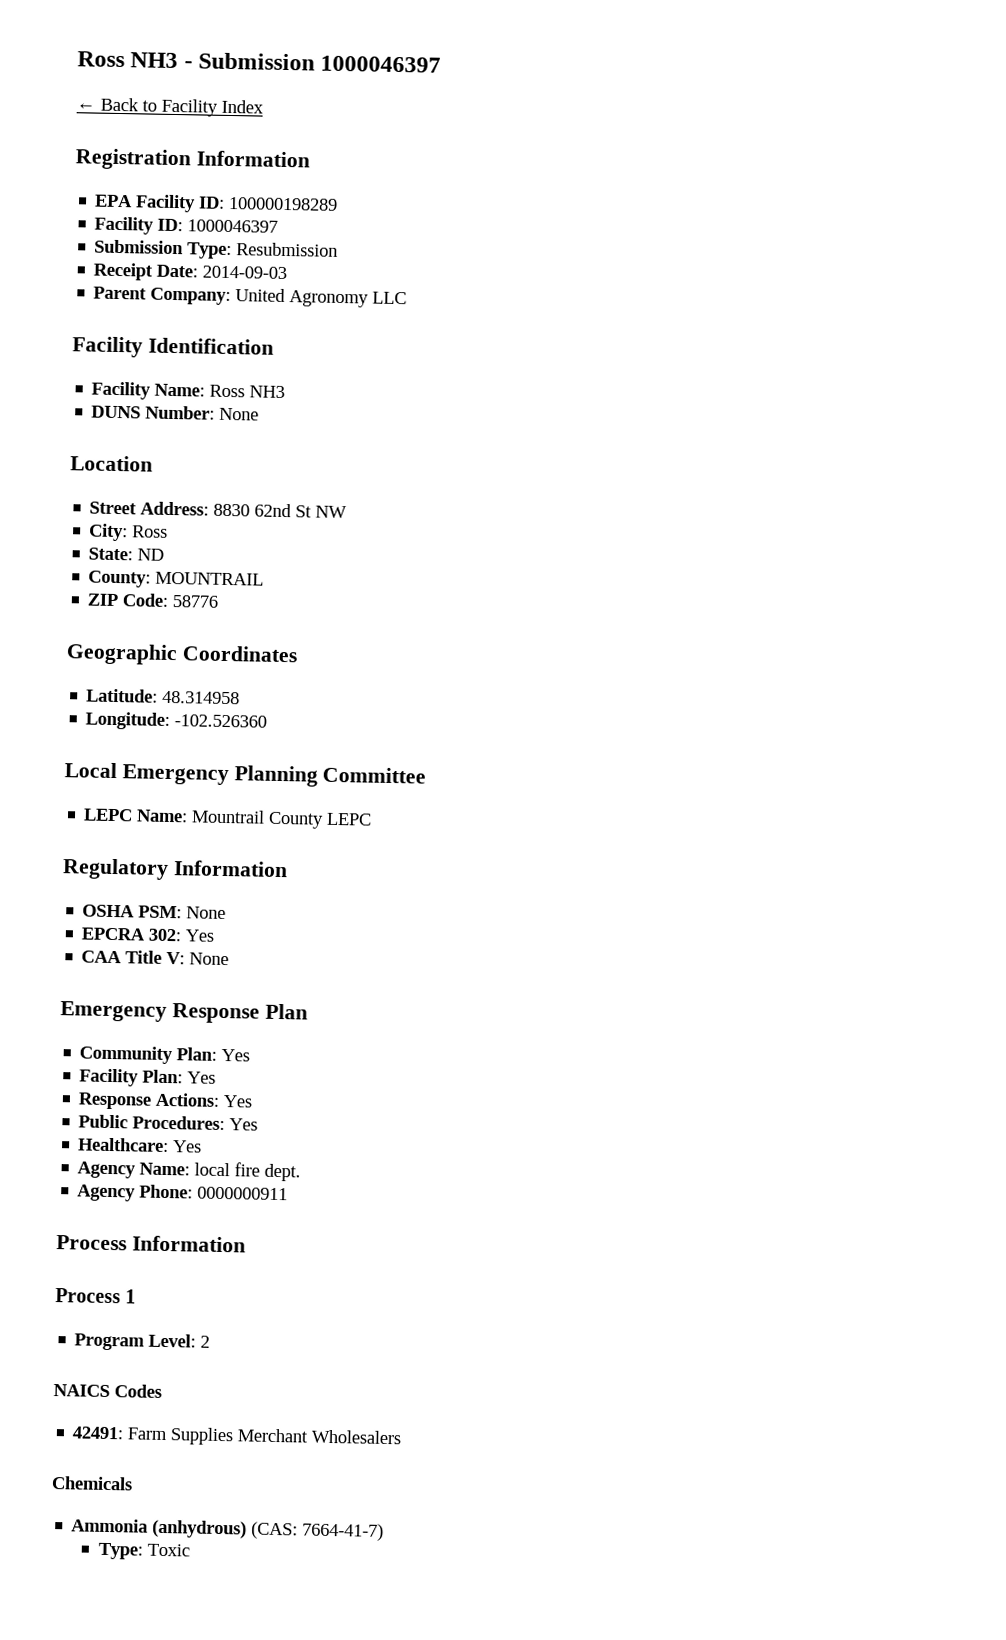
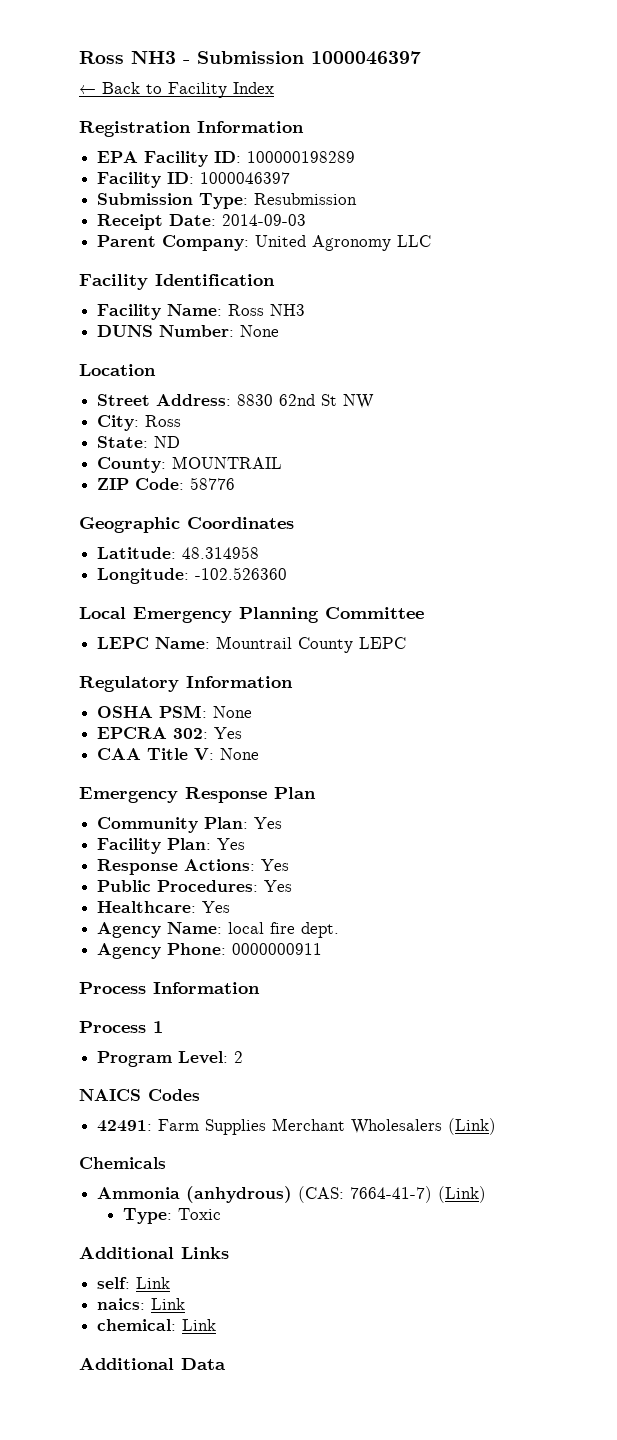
- 42491: Farm Supplies Merchant Wholesalers
+ 42491: Farm Supplies Merchant Wholesalers (Link)
- Ammonia (anhydrous) (CAS: 7664-41-7)
+ Ammonia (anhydrous) (CAS: 7664-41-7) (Link)
+ Additional Links
+ self: Link
+ naics: Link
+ chemical: Link
+ Additional Data

